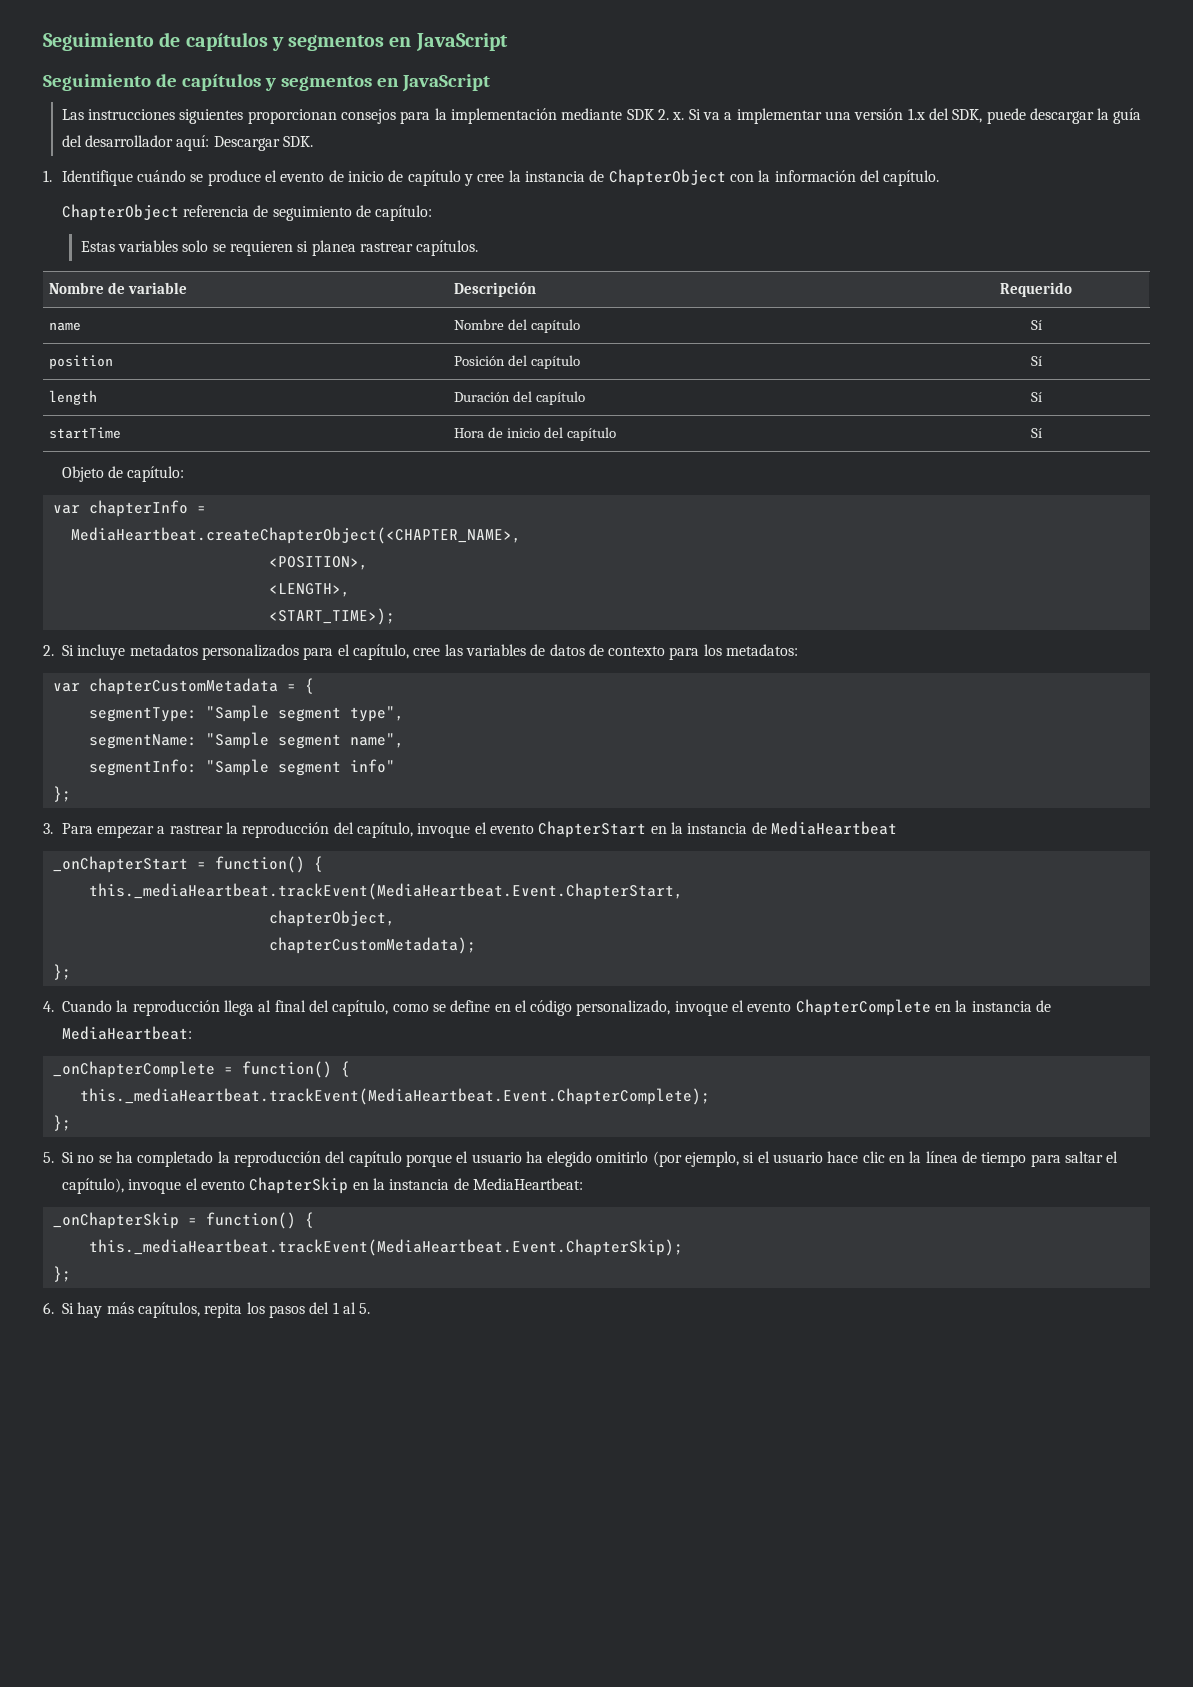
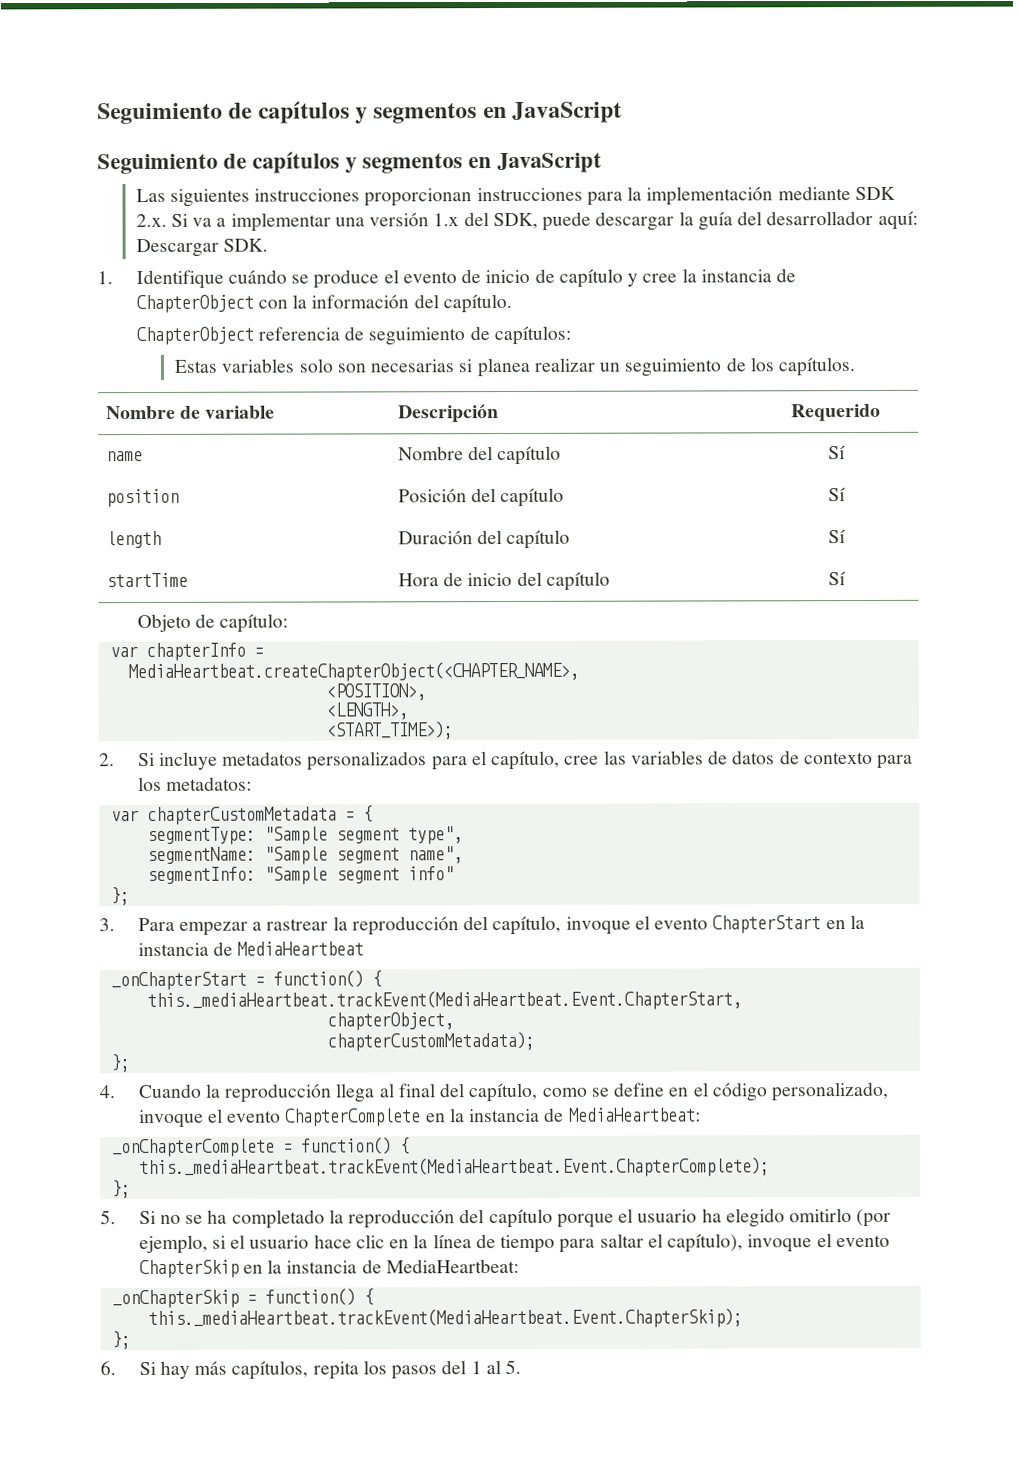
- Las instrucciones siguientes proporcionan consejos para la implementación mediante SDK 2. x. Si va a implementar una versión 1.x del SDK, puede descargar la guía del desarrollador aquí: Descargar SDK.
+ Las siguientes instrucciones proporcionan instrucciones para la implementación mediante SDK 2.x. Si va a implementar una versión 1.x del SDK, puede descargar la guía del desarrollador aquí: Descargar SDK.
- ChapterObject referencia de seguimiento de capítulo:
+ ChapterObject referencia de seguimiento de capítulos:
- Estas variables solo se requieren si planea rastrear capítulos.
+ Estas variables solo son necesarias si planea realizar un seguimiento de los capítulos.

